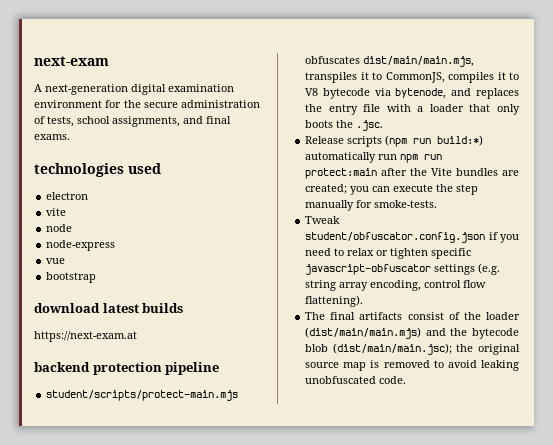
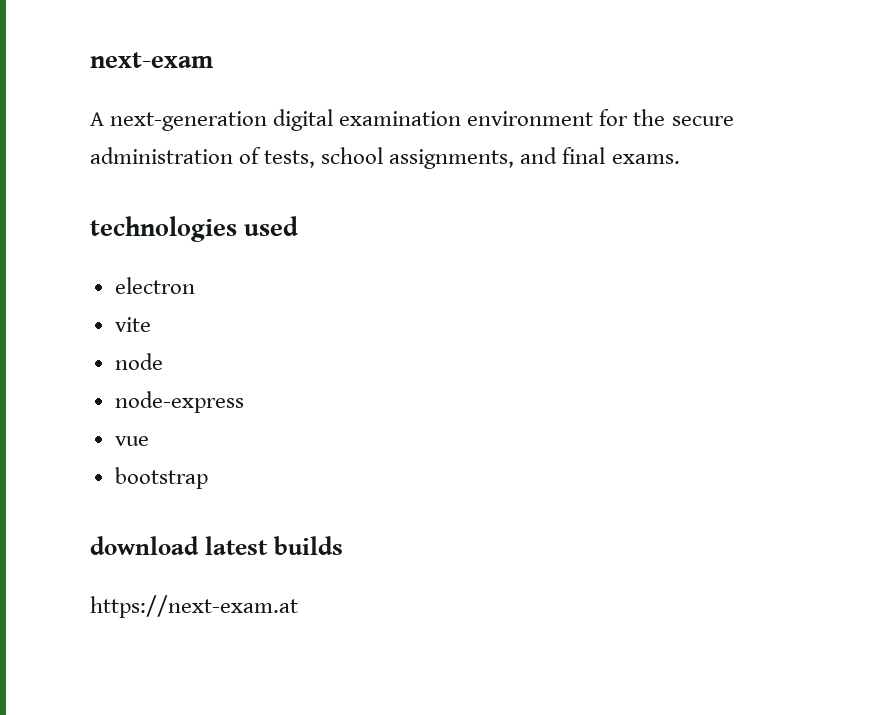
- backend protection pipeline
- student/scripts/protect-main.mjs obfuscates dist/main/main.mjs, transpiles it to CommonJS, compiles it to V8 bytecode via bytenode, and replaces the entry file with a loader that only boots the .jsc.
- Release scripts (npm run build:*) automatically run npm run protect:main after the Vite bundles are created; you can execute the step manually for smoke-tests.
- Tweak student/obfuscator.config.json if you need to relax or tighten specific javascript-obfuscator settings (e.g. string array encoding, control flow flattening).
- The final artifacts consist of the loader (dist/main/main.mjs) and the bytecode blob (dist/main/main.jsc); the original source map is removed to avoid leaking unobfuscated code.

